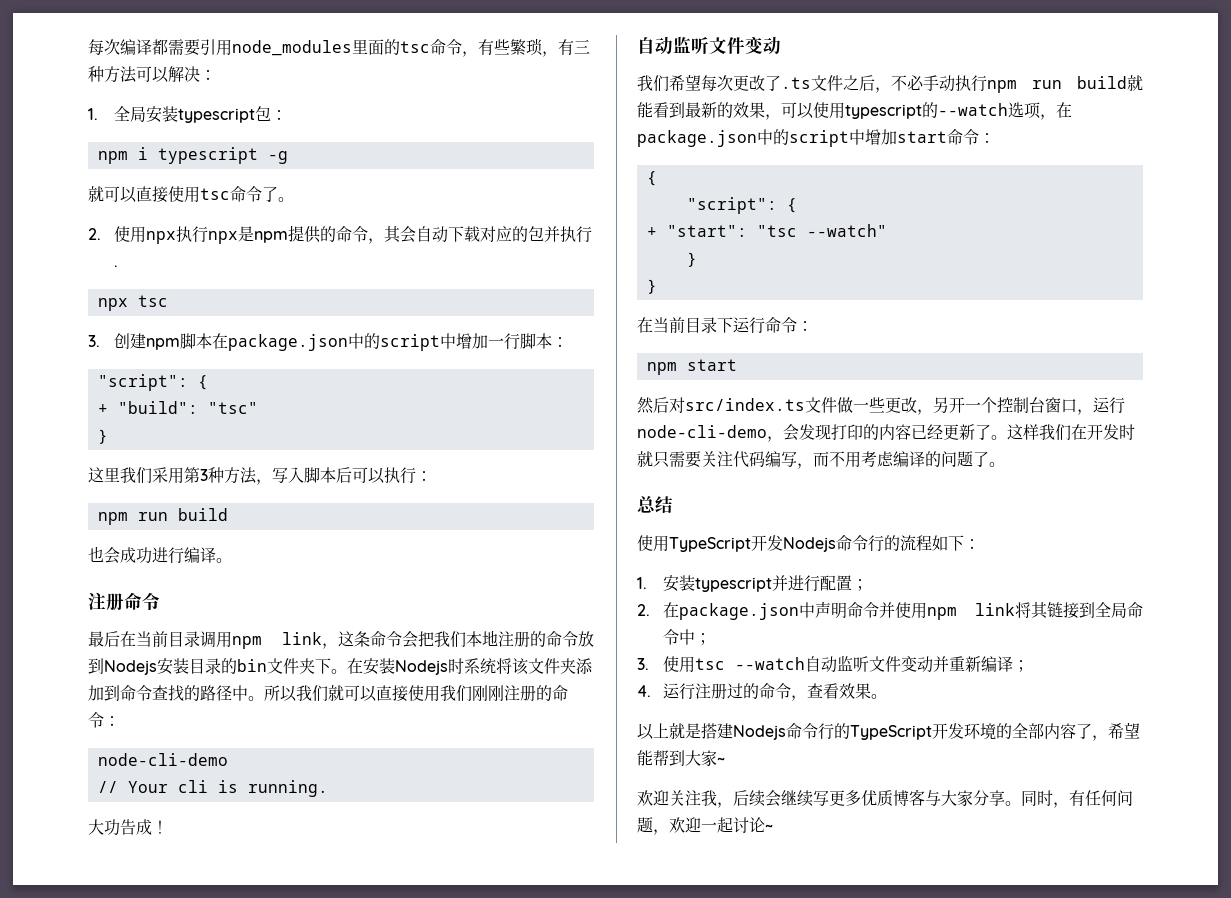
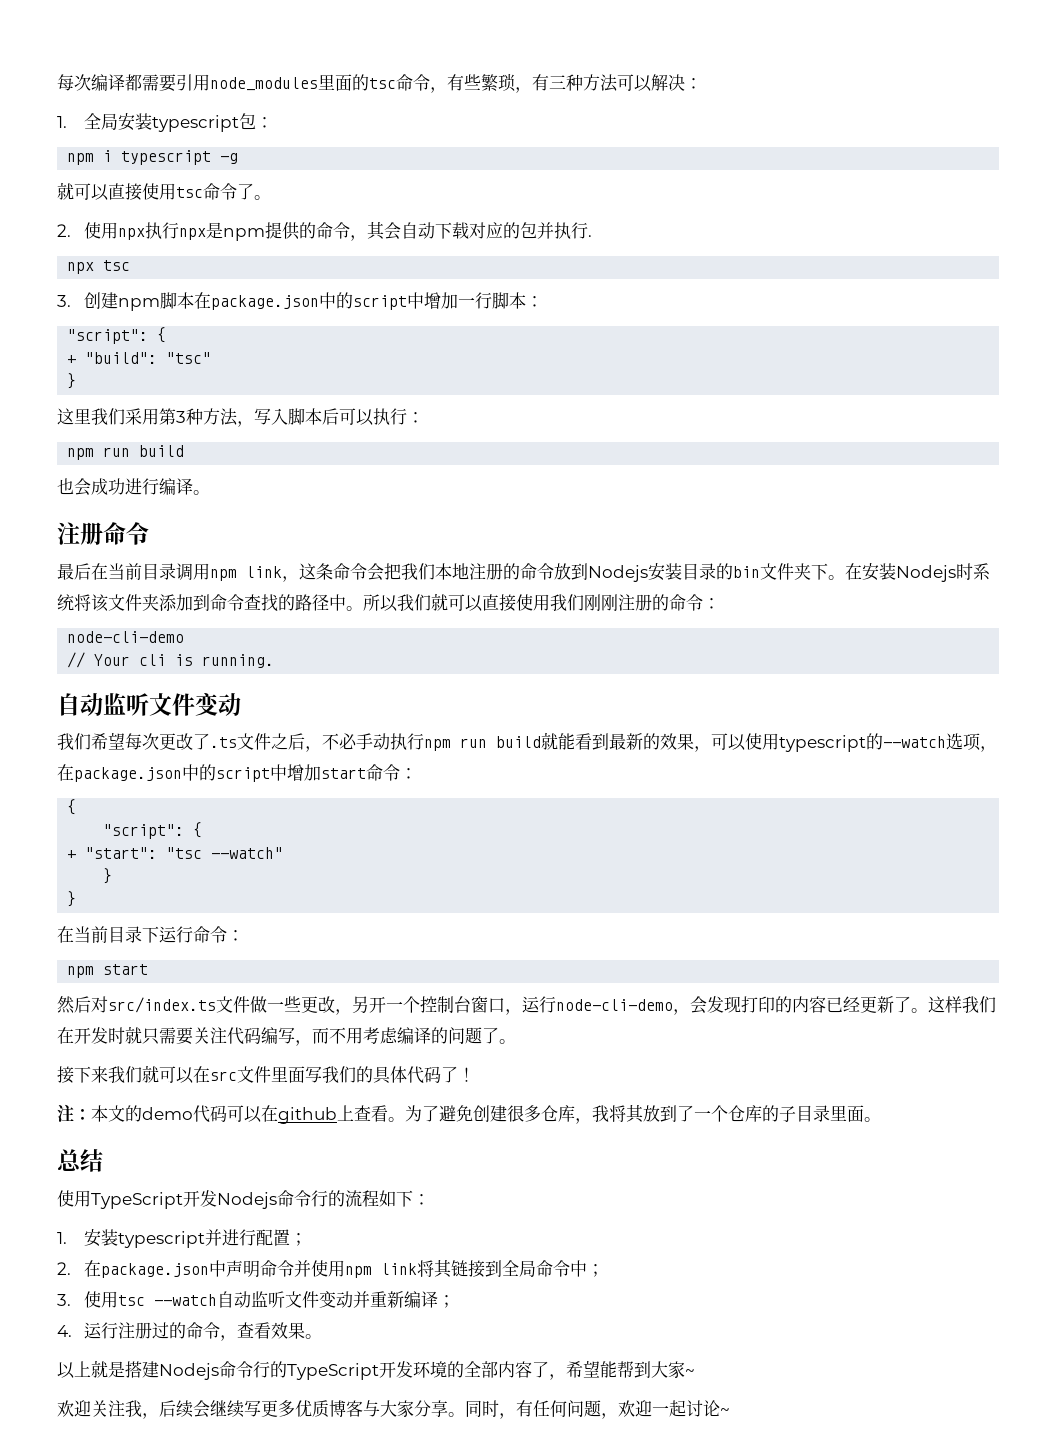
- 大功告成！
+ 接下来我们就可以在src文件里面写我们的具体代码了！
+ 注：本文的demo代码可以在github上查看。为了避免创建很多仓库，我将其放到了一个仓库的子目录里面。

